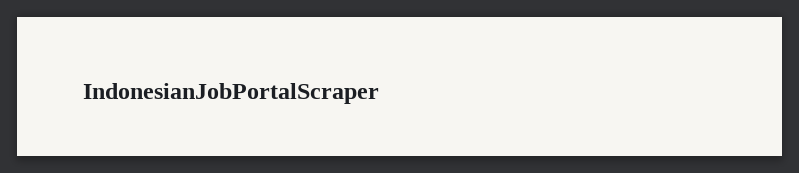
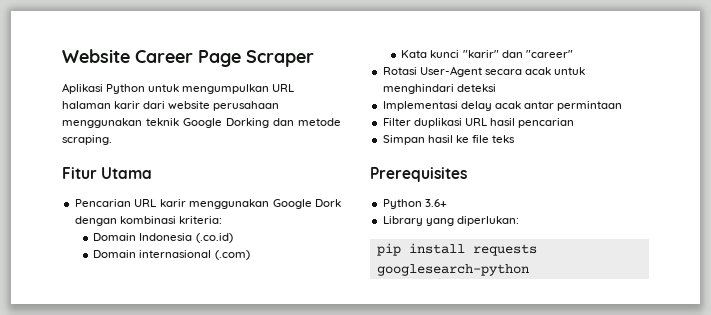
- IndonesianJobPortalScraper
+ Website Career Page Scraper
+ Aplikasi Python untuk mengumpulkan URL halaman karir dari website perusahaan menggunakan teknik Google Dorking dan metode scraping.
+ Fitur Utama
+ Pencarian URL karir menggunakan Google Dork dengan kombinasi kriteria:
+ Domain Indonesia (.co.id)
+ Domain internasional (.com)
+ Kata kunci "karir" dan "career"
+ Rotasi User-Agent secara acak untuk menghindari deteksi
+ Implementasi delay acak antar permintaan
+ Filter duplikasi URL hasil pencarian
+ Simpan hasil ke file teks
+ Prerequisites
+ Python 3.6+
+ Library yang diperlukan:
+ pip install requests googlesearch-python

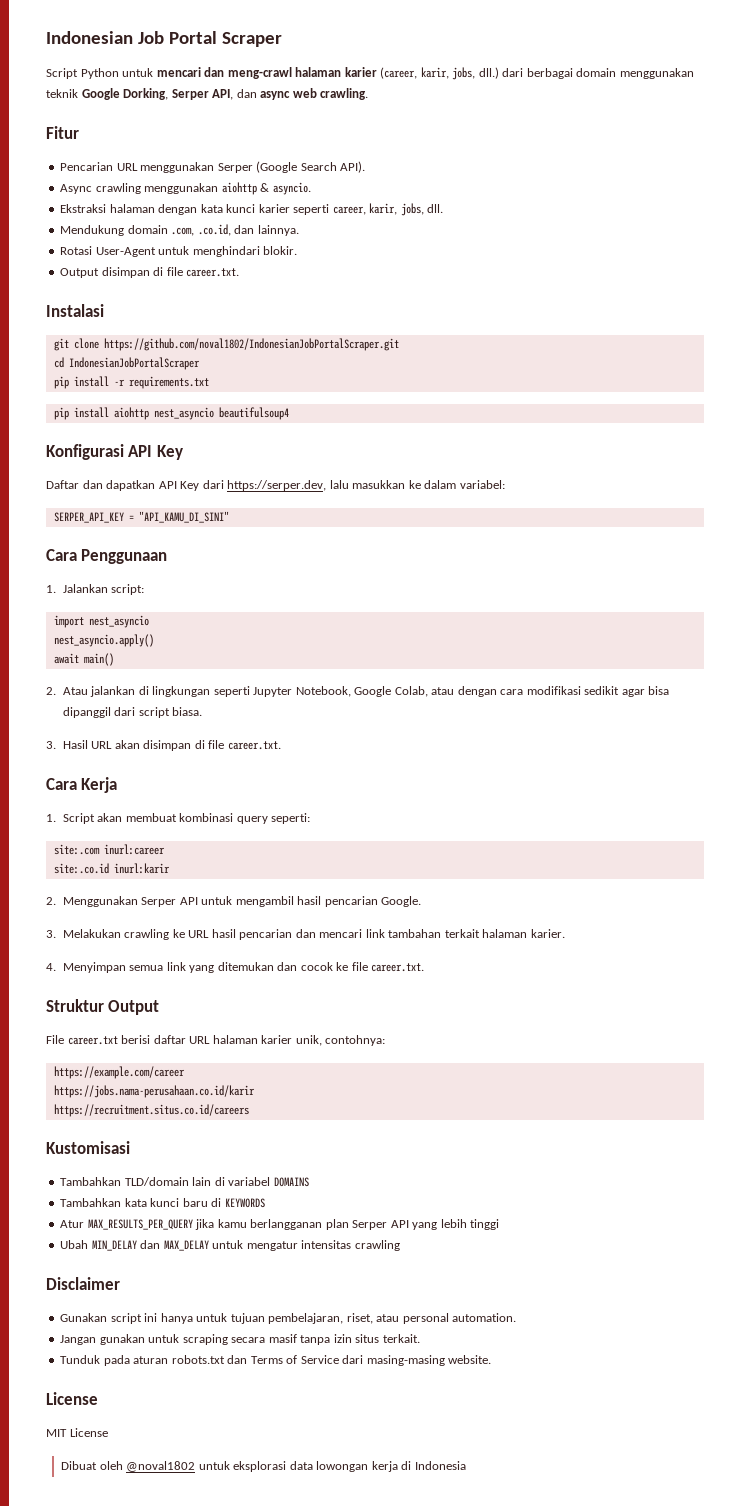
- Website Career Page Scraper
+ Indonesian Job Portal Scraper
- Aplikasi Python untuk mengumpulkan URL halaman karir dari website perusahaan menggunakan teknik Google Dorking dan metode scraping.
+ Script Python untuk mencari dan meng-crawl halaman karier (career, karir, jobs, dll.) dari berbagai domain menggunakan teknik Google Dorking, Serper API, dan async web crawling.
- Fitur Utama
+ Fitur
- Pencarian URL karir menggunakan Google Dork dengan kombinasi kriteria:
- Domain Indonesia (.co.id)
- Domain internasional (.com)
- Kata kunci "karir" dan "career"
- Rotasi User-Agent secara acak untuk menghindari deteksi
- Implementasi delay acak antar permintaan
- Filter duplikasi URL hasil pencarian
- Simpan hasil ke file teks
- Prerequisites
- Python 3.6+
- Library yang diperlukan:
- pip install requests googlesearch-python
+ Pencarian URL menggunakan Serper (Google Search API).
+ Async crawling menggunakan aiohttp & asyncio.
+ Ekstraksi halaman dengan kata kunci karier seperti career, karir, jobs, dll.
+ Mendukung domain .com, .co.id, dan lainnya.
+ Rotasi User-Agent untuk menghindari blokir.
+ Output disimpan di file career.txt.
+ Instalasi
+ git clone https://github.com/noval1802/IndonesianJobPortalScraper.git
+ cd IndonesianJobPortalScraper
+ pip install -r requirements.txt
+ pip install aiohttp nest_asyncio beautifulsoup4
+ Konfigurasi API Key
+ Daftar dan dapatkan API Key dari https://serper.dev, lalu masukkan ke dalam variabel:
+ SERPER_API_KEY = "API_KAMU_DI_SINI"
+ Cara Penggunaan
+ 1. Jalankan script:
+ import nest_asyncio
+ nest_asyncio.apply()
+ await main()
+ 2. Atau jalankan di lingkungan seperti Jupyter Notebook, Google Colab, atau dengan cara modifikasi sedikit agar bisa dipanggil dari script biasa.
+ 3. Hasil URL akan disimpan di file career.txt.
+ Cara Kerja
+ 1. Script akan membuat kombinasi query seperti:
+ site:.com inurl:career
+ site:.co.id inurl:karir
+ 2. Menggunakan Serper API untuk mengambil hasil pencarian Google.
+ 3. Melakukan crawling ke URL hasil pencarian dan mencari link tambahan terkait halaman karier.
+ 4. Menyimpan semua link yang ditemukan dan cocok ke file career.txt.
+ Struktur Output
+ File career.txt berisi daftar URL halaman karier unik, contohnya:
+ https://example.com/career
+ https://jobs.nama-perusahaan.co.id/karir
+ https://recruitment.situs.co.id/careers
+ Kustomisasi
+ Tambahkan TLD/domain lain di variabel DOMAINS
+ Tambahkan kata kunci baru di KEYWORDS
+ Atur MAX_RESULTS_PER_QUERY jika kamu berlangganan plan Serper API yang lebih tinggi
+ Ubah MIN_DELAY dan MAX_DELAY untuk mengatur intensitas crawling
+ Disclaimer
+ Gunakan script ini hanya untuk tujuan pembelajaran, riset, atau personal automation.
+ Jangan gunakan untuk scraping secara masif tanpa izin situs terkait.
+ Tunduk pada aturan robots.txt dan Terms of Service dari masing-masing website.
+ License
+ MIT License
+ Dibuat oleh @noval1802 untuk eksplorasi data lowongan kerja di Indonesia

